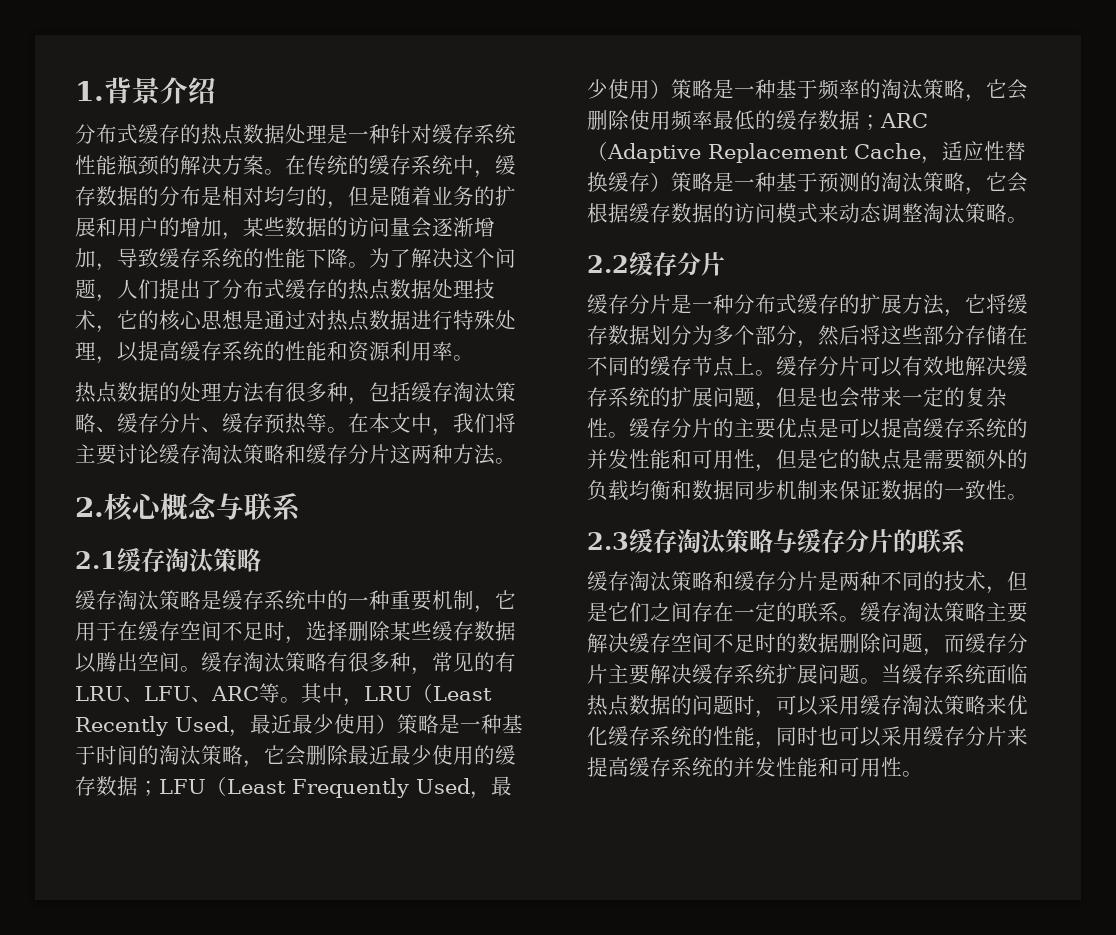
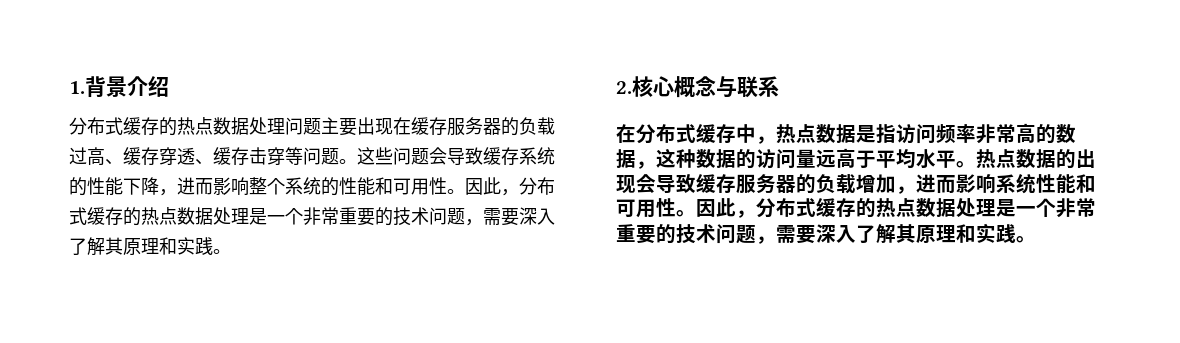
- 分布式缓存的热点数据处理是一种针对缓存系统性能瓶颈的解决方案。在传统的缓存系统中，缓存数据的分布是相对均匀的，但是随着业务的扩展和用户的增加，某些数据的访问量会逐渐增加，导致缓存系统的性能下降。为了解决这个问题，人们提出了分布式缓存的热点数据处理技术，它的核心思想是通过对热点数据进行特殊处理，以提高缓存系统的性能和资源利用率。
- 热点数据的处理方法有很多种，包括缓存淘汰策略、缓存分片、缓存预热等。在本文中，我们将主要讨论缓存淘汰策略和缓存分片这两种方法。
+ 分布式缓存的热点数据处理问题主要出现在缓存服务器的负载过高、缓存穿透、缓存击穿等问题。这些问题会导致缓存系统的性能下降，进而影响整个系统的性能和可用性。因此，分布式缓存的热点数据处理是一个非常重要的技术问题，需要深入了解其原理和实践。
- 2.1缓存淘汰策略
- 缓存淘汰策略是缓存系统中的一种重要机制，它用于在缓存空间不足时，选择删除某些缓存数据以腾出空间。缓存淘汰策略有很多种，常见的有LRU、LFU、ARC等。其中，LRU（Least Recently Used，最近最少使用）策略是一种基于时间的淘汰策略，它会删除最近最少使用的缓存数据；LFU（Least Frequently Used，最少使用）策略是一种基于频率的淘汰策略，它会删除使用频率最低的缓存数据；ARC（Adaptive Replacement Cache，适应性替换缓存）策略是一种基于预测的淘汰策略，它会根据缓存数据的访问模式来动态调整淘汰策略。
- 2.2缓存分片
- 缓存分片是一种分布式缓存的扩展方法，它将缓存数据划分为多个部分，然后将这些部分存储在不同的缓存节点上。缓存分片可以有效地解决缓存系统的扩展问题，但是也会带来一定的复杂性。缓存分片的主要优点是可以提高缓存系统的并发性能和可用性，但是它的缺点是需要额外的负载均衡和数据同步机制来保证数据的一致性。
- 2.3缓存淘汰策略与缓存分片的联系
- 缓存淘汰策略和缓存分片是两种不同的技术，但是它们之间存在一定的联系。缓存淘汰策略主要解决缓存空间不足时的数据删除问题，而缓存分片主要解决缓存系统扩展问题。当缓存系统面临热点数据的问题时，可以采用缓存淘汰策略来优化缓存系统的性能，同时也可以采用缓存分片来提高缓存系统的并发性能和可用性。
+ 在分布式缓存中，热点数据是指访问频率非常高的数据，这种数据的访问量远高于平均水平。热点数据的出现会导致缓存服务器的负载增加，进而影响系统性能和可用性。因此，分布式缓存的热点数据处理是一个非常重要的技术问题，需要深入了解其原理和实践。

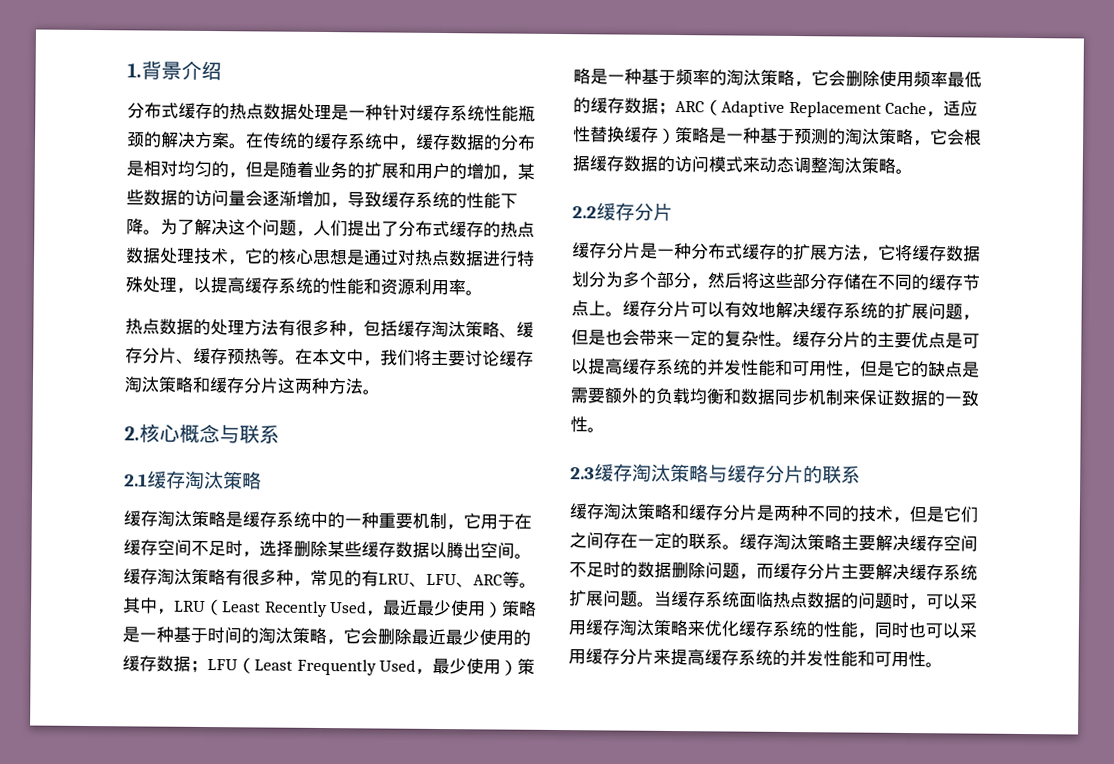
- 分布式缓存的热点数据处理问题主要出现在缓存服务器的负载过高、缓存穿透、缓存击穿等问题。这些问题会导致缓存系统的性能下降，进而影响整个系统的性能和可用性。因此，分布式缓存的热点数据处理是一个非常重要的技术问题，需要深入了解其原理和实践。
+ 分布式缓存的热点数据处理是一种针对缓存系统性能瓶颈的解决方案。在传统的缓存系统中，缓存数据的分布是相对均匀的，但是随着业务的扩展和用户的增加，某些数据的访问量会逐渐增加，导致缓存系统的性能下降。为了解决这个问题，人们提出了分布式缓存的热点数据处理技术，它的核心思想是通过对热点数据进行特殊处理，以提高缓存系统的性能和资源利用率。
+ 热点数据的处理方法有很多种，包括缓存淘汰策略、缓存分片、缓存预热等。在本文中，我们将主要讨论缓存淘汰策略和缓存分片这两种方法。
- 在分布式缓存中，热点数据是指访问频率非常高的数据，这种数据的访问量远高于平均水平。热点数据的出现会导致缓存服务器的负载增加，进而影响系统性能和可用性。因此，分布式缓存的热点数据处理是一个非常重要的技术问题，需要深入了解其原理和实践。
+ 2.1缓存淘汰策略
+ 缓存淘汰策略是缓存系统中的一种重要机制，它用于在缓存空间不足时，选择删除某些缓存数据以腾出空间。缓存淘汰策略有很多种，常见的有LRU、LFU、ARC等。其中，LRU（Least Recently Used，最近最少使用）策略是一种基于时间的淘汰策略，它会删除最近最少使用的缓存数据；LFU（Least Frequently Used，最少使用）策略是一种基于频率的淘汰策略，它会删除使用频率最低的缓存数据；ARC（Adaptive Replacement Cache，适应性替换缓存）策略是一种基于预测的淘汰策略，它会根据缓存数据的访问模式来动态调整淘汰策略。
+ 2.2缓存分片
+ 缓存分片是一种分布式缓存的扩展方法，它将缓存数据划分为多个部分，然后将这些部分存储在不同的缓存节点上。缓存分片可以有效地解决缓存系统的扩展问题，但是也会带来一定的复杂性。缓存分片的主要优点是可以提高缓存系统的并发性能和可用性，但是它的缺点是需要额外的负载均衡和数据同步机制来保证数据的一致性。
+ 2.3缓存淘汰策略与缓存分片的联系
+ 缓存淘汰策略和缓存分片是两种不同的技术，但是它们之间存在一定的联系。缓存淘汰策略主要解决缓存空间不足时的数据删除问题，而缓存分片主要解决缓存系统扩展问题。当缓存系统面临热点数据的问题时，可以采用缓存淘汰策略来优化缓存系统的性能，同时也可以采用缓存分片来提高缓存系统的并发性能和可用性。

